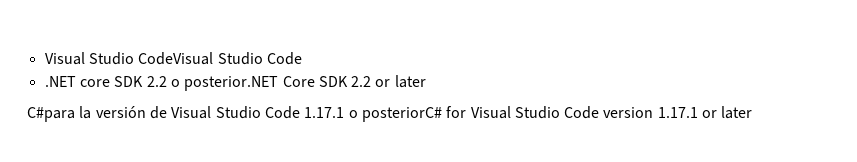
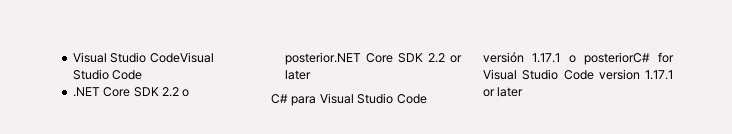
- .NET core SDK 2.2 o posterior.NET Core SDK 2.2 or later
+ .NET Core SDK 2.2 o posterior.NET Core SDK 2.2 or later
- C#para la versión de Visual Studio Code 1.17.1 o posteriorC# for Visual Studio Code version 1.17.1 or later
+ C# para Visual Studio Code versión 1.17.1 o posteriorC# for Visual Studio Code version 1.17.1 or later

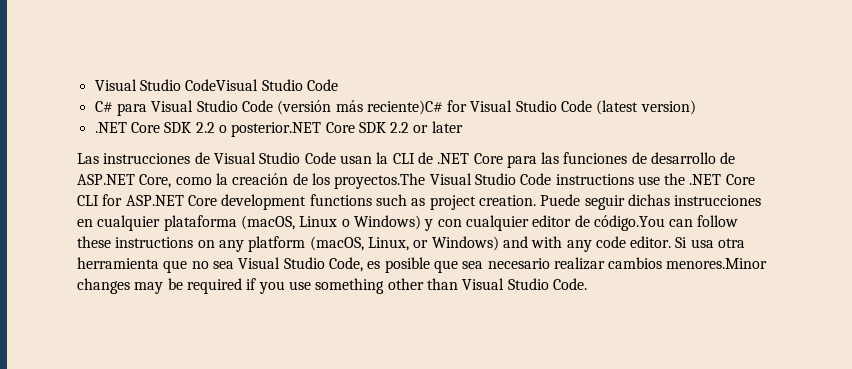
+ C# para Visual Studio Code (versión más reciente)C# for Visual Studio Code (latest version)
- C# para Visual Studio Code versión 1.17.1 o posteriorC# for Visual Studio Code version 1.17.1 or later
+ Las instrucciones de Visual Studio Code usan la CLI de .NET Core para las funciones de desarrollo de ASP.NET Core, como la creación de los proyectos.The Visual Studio Code instructions use the .NET Core CLI for ASP.NET Core development functions such as project creation. Puede seguir dichas instrucciones en cualquier plataforma (macOS, Linux o Windows) y con cualquier editor de código.You can follow these instructions on any platform (macOS, Linux, or Windows) and with any code editor. Si usa otra herramienta que no sea Visual Studio Code, es posible que sea necesario realizar cambios menores.Minor changes may be required if you use something other than Visual Studio Code.

